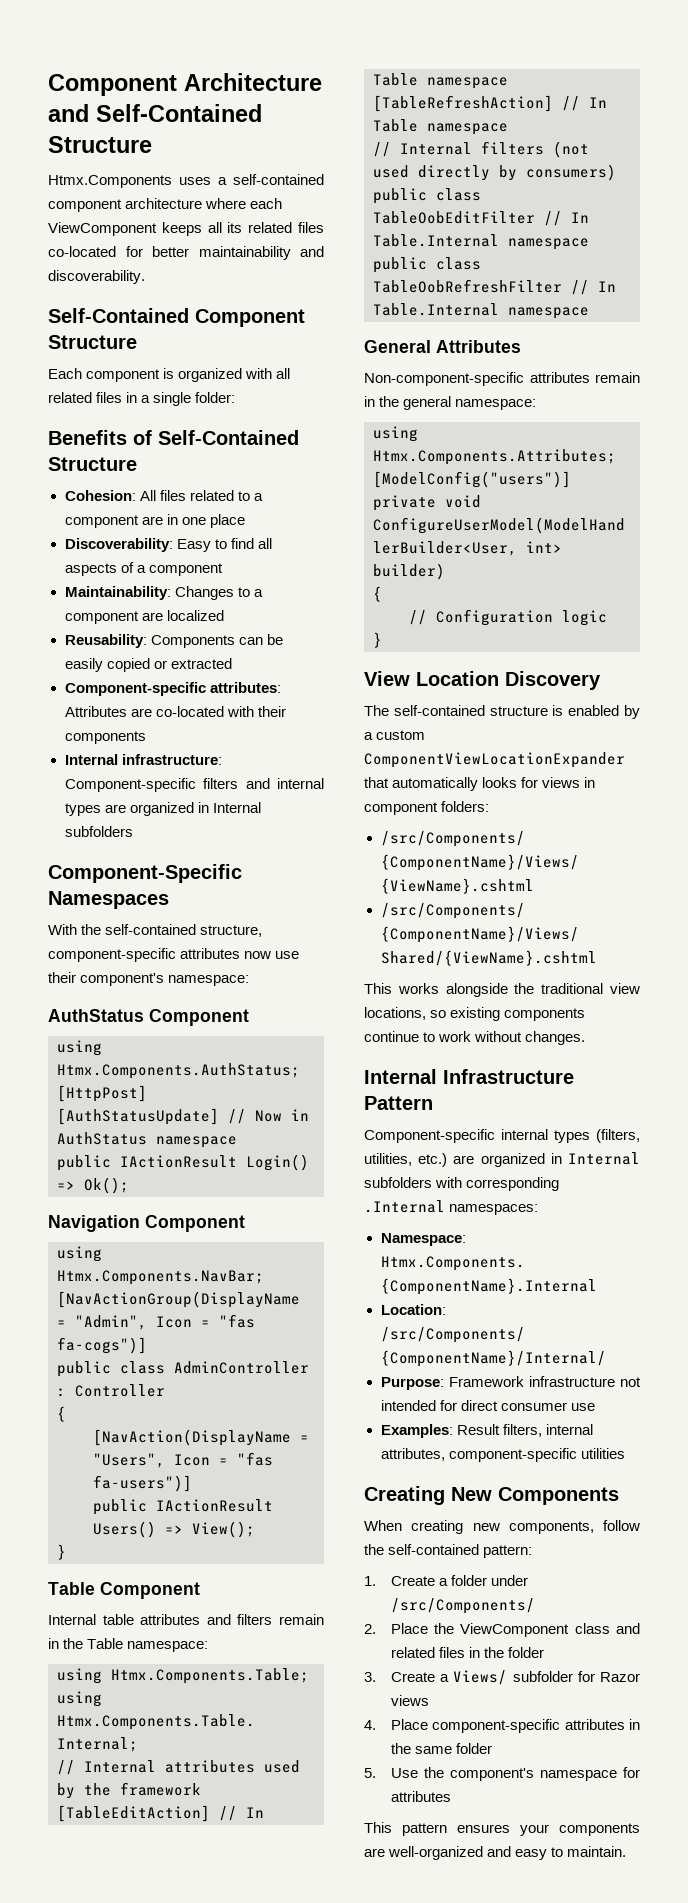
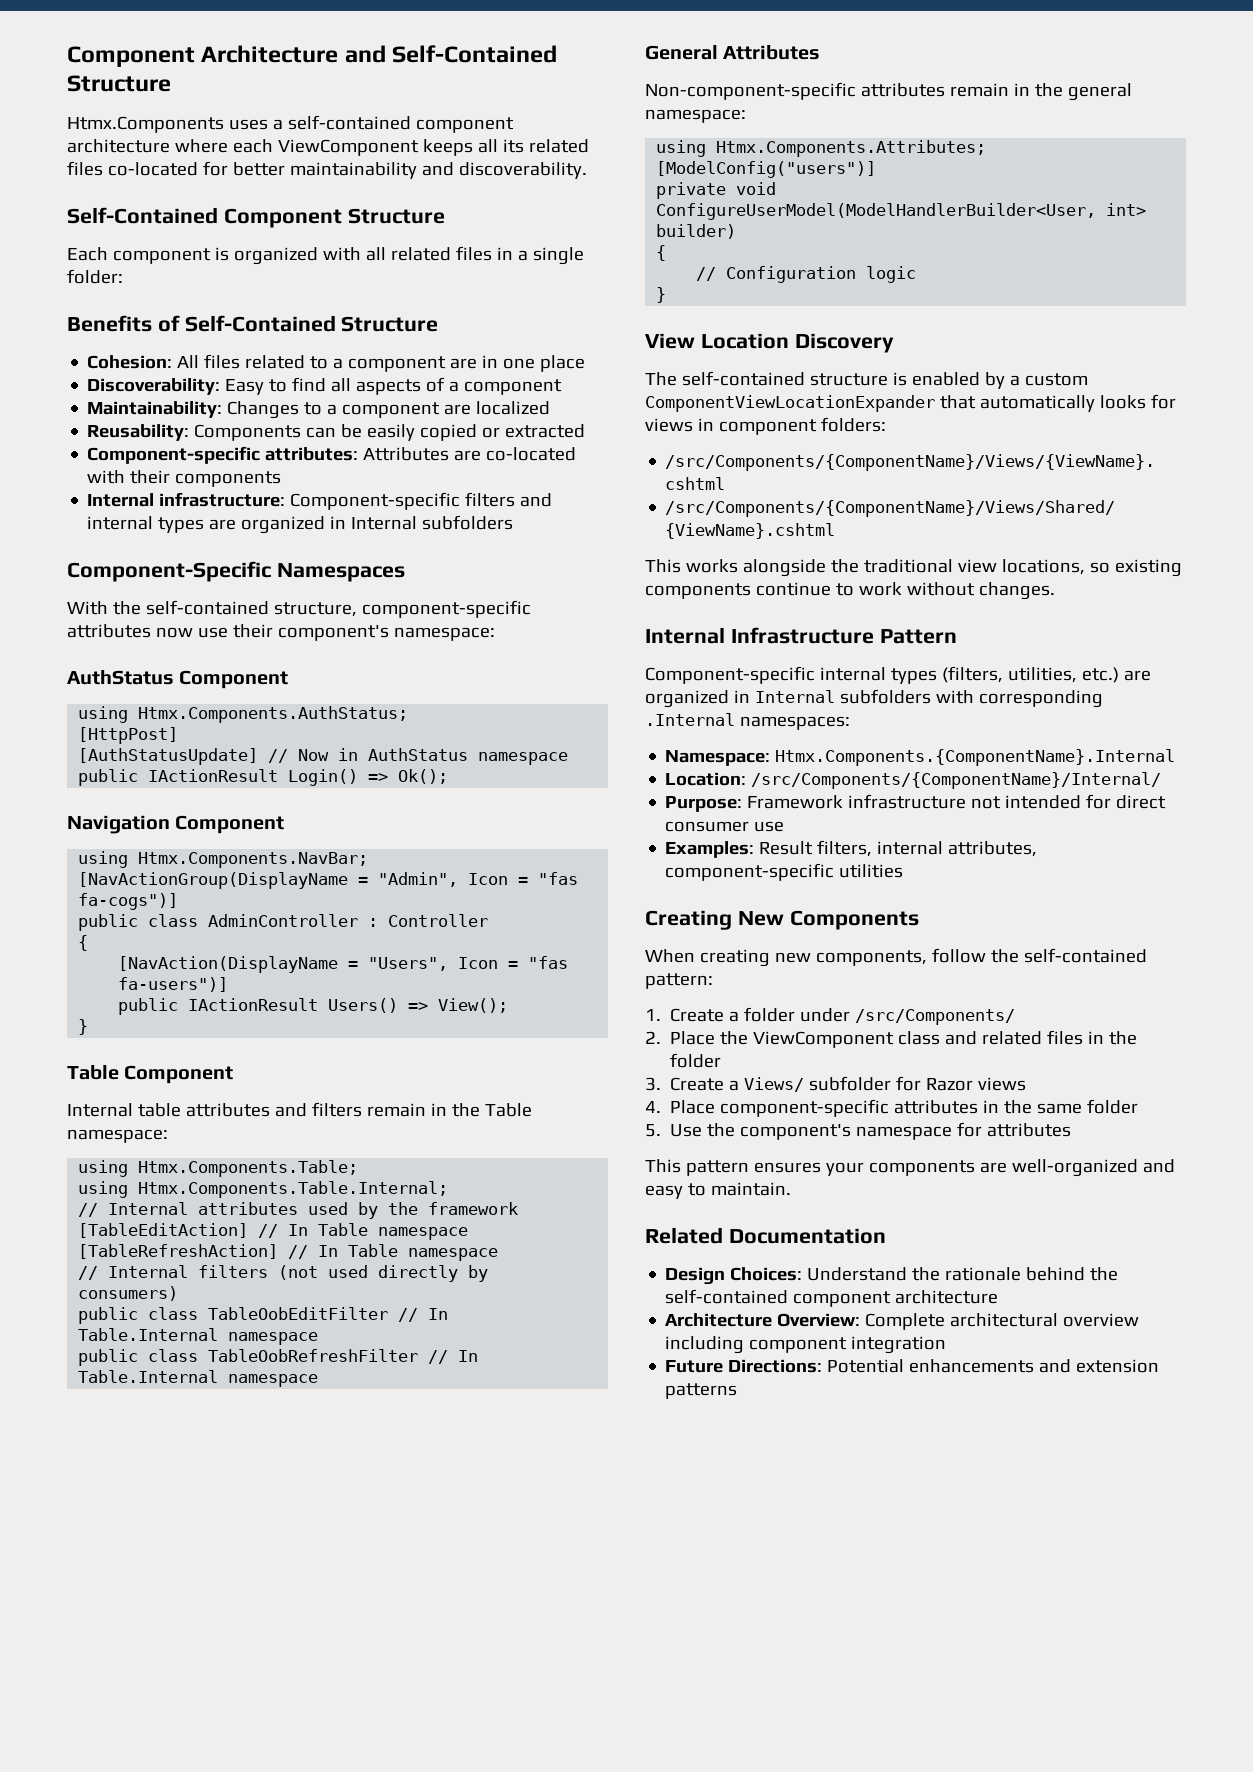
+ Related Documentation
+ Design Choices: Understand the rationale behind the self-contained component architecture
+ Architecture Overview: Complete architectural overview including component integration
+ Future Directions: Potential enhancements and extension patterns

